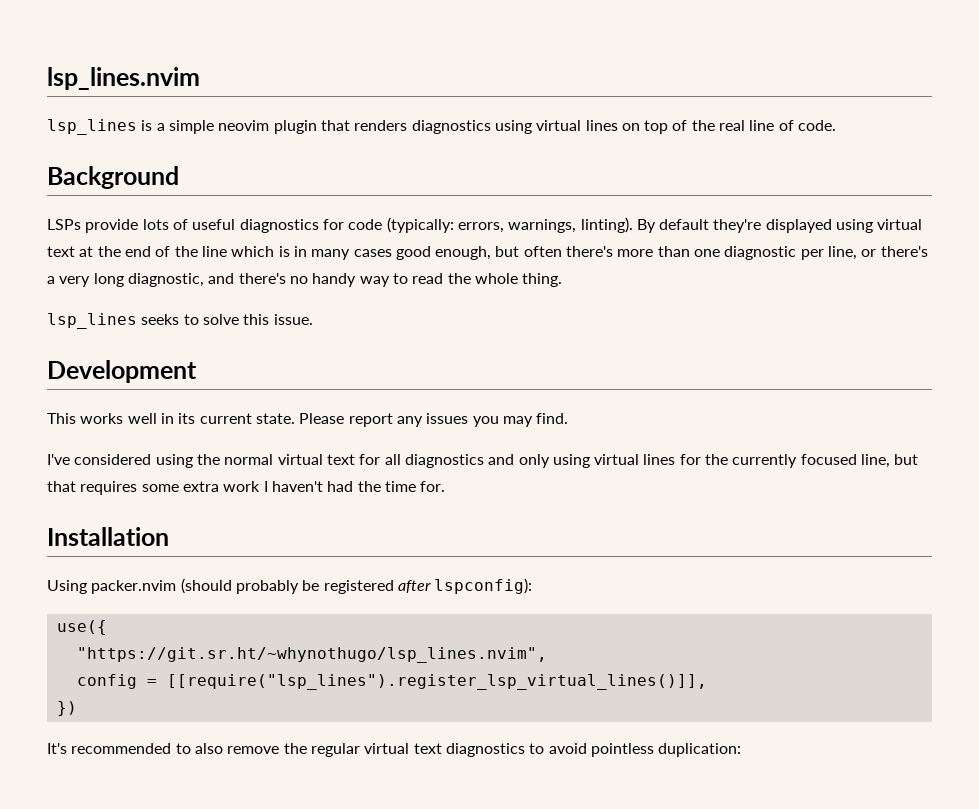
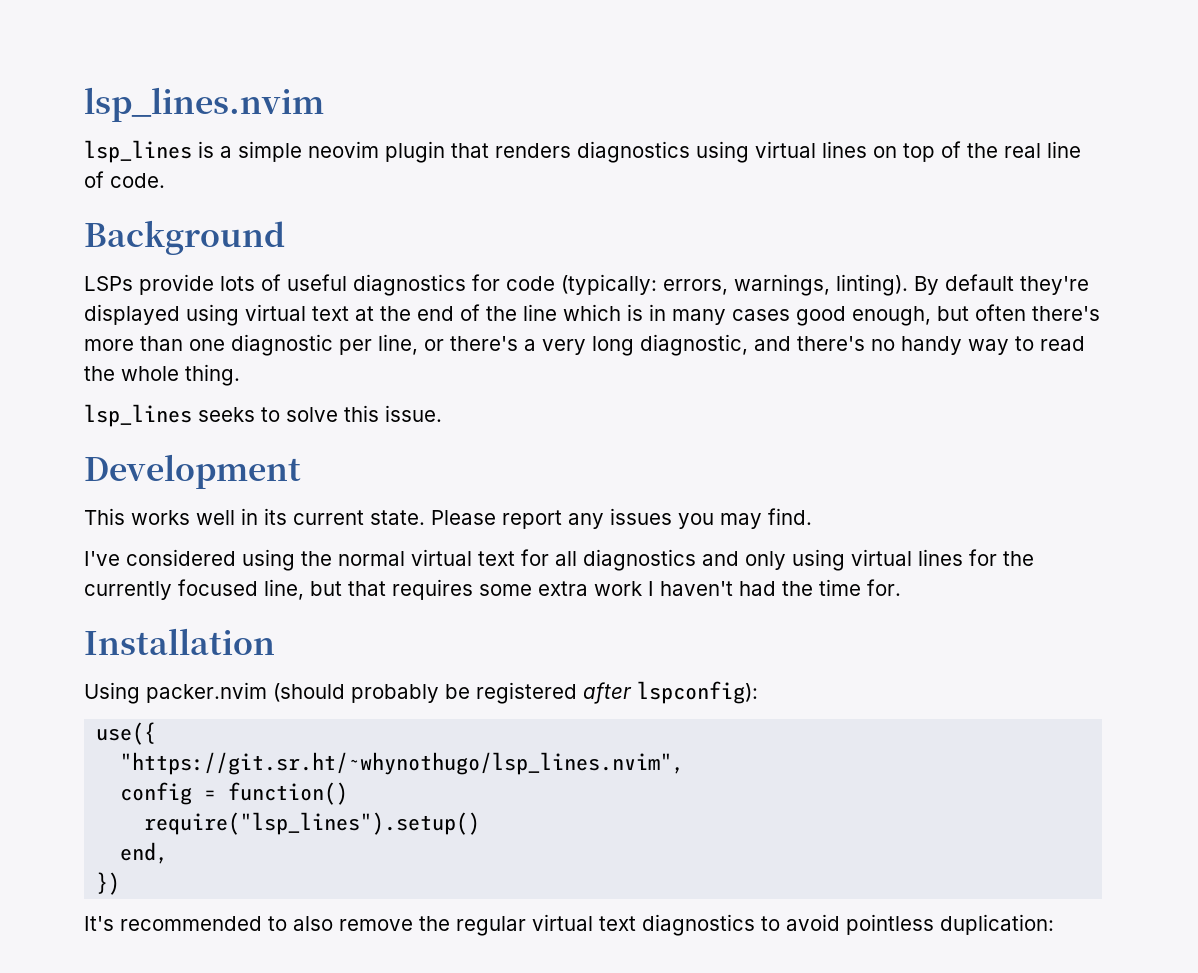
- config = [[require("lsp_lines").register_lsp_virtual_lines()]],
+ config = function()
+ require("lsp_lines").setup()
+ end,

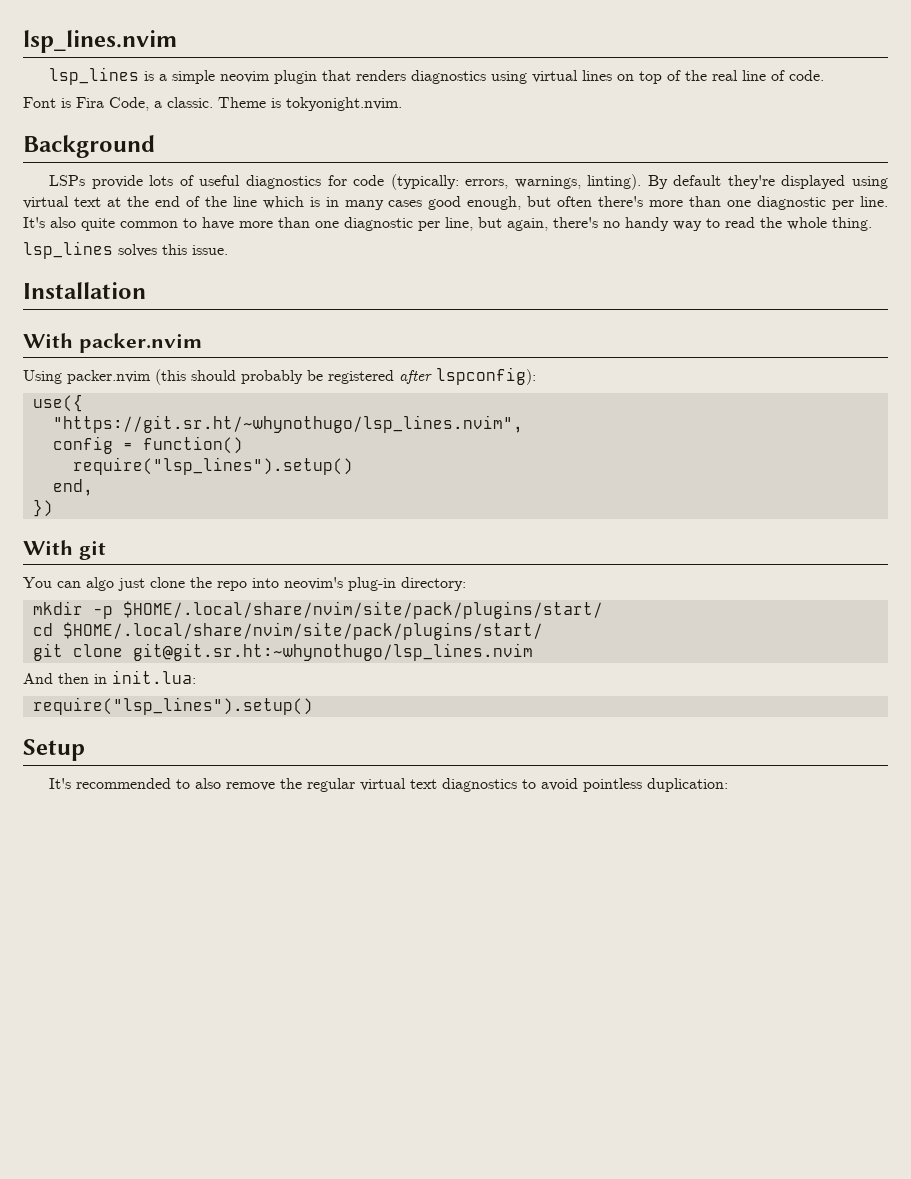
+ Font is Fira Code, a classic. Theme is tokyonight.nvim.
- By default they're displayed using virtual text at the end of the line which is in many cases good enough, but often there's more than one diagnostic per line, or there's a very long diagnostic, and there's no handy way to read the whole thing.
+ By default they're displayed using virtual text at the end of the line which is in many cases good enough, but often there's more than one diagnostic per line. It's also quite common to have more than one diagnostic per line, but again, there's no handy way to read the whole thing.
- lsp_lines seeks to solve this issue.
+ lsp_lines solves this issue.
- Development
- This works well in its current state. Please report any issues you may find.
- I've considered using the normal virtual text for all diagnostics and only using virtual lines for the currently focused line, but that requires some extra work I haven't had the time for.
  Installation
+ With packer.nvim
- Using packer.nvim (should probably be registered after lspconfig):
+ Using packer.nvim (this should probably be registered after lspconfig):
+ With git
+ You can algo just clone the repo into neovim's plug-in directory:
+ mkdir -p $HOME/.local/share/nvim/site/pack/plugins/start/
+ cd $HOME/.local/share/nvim/site/pack/plugins/start/
+ git clone git@git.sr.ht:~whynothugo/lsp_lines.nvim
+ And then in init.lua:
+ require("lsp_lines").setup()
+ Setup

